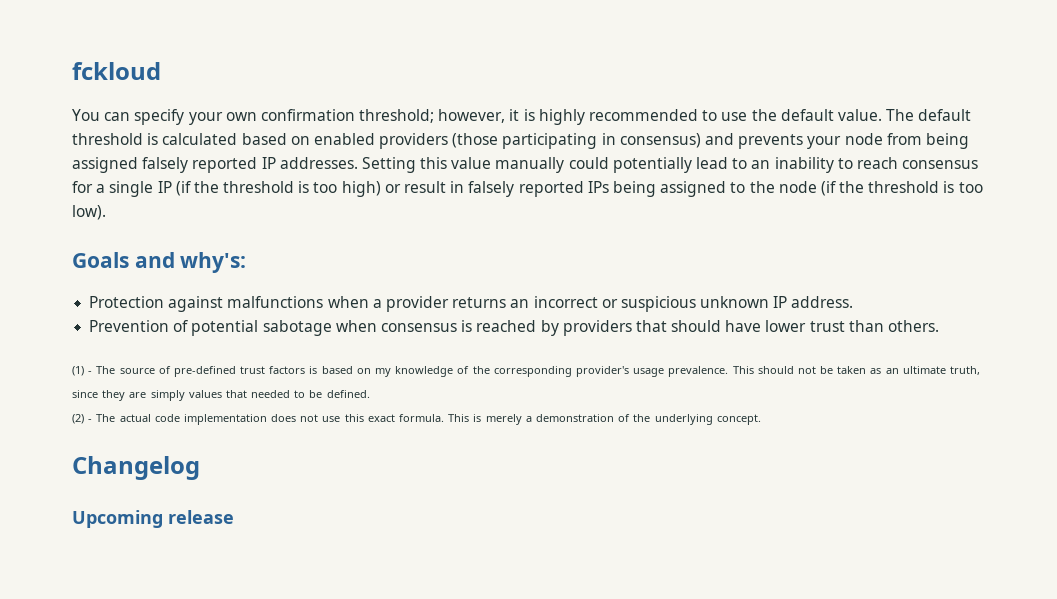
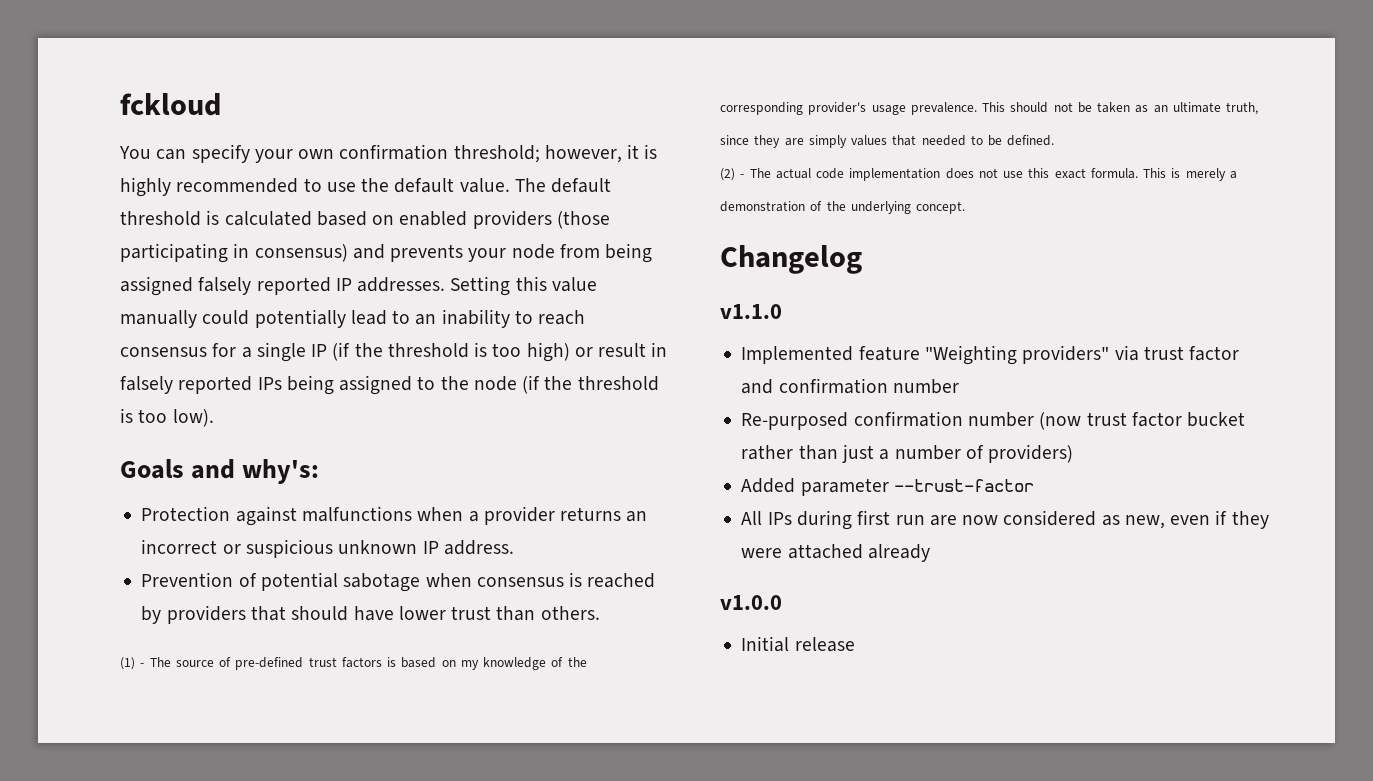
- Upcoming release
+ v1.1.0
+ Implemented feature "Weighting providers" via trust factor and confirmation number
+ Re-purposed confirmation number (now trust factor bucket rather than just a number of providers)
+ Added parameter --trust-factor
+ All IPs during first run are now considered as new, even if they were attached already
+ v1.0.0
+ Initial release

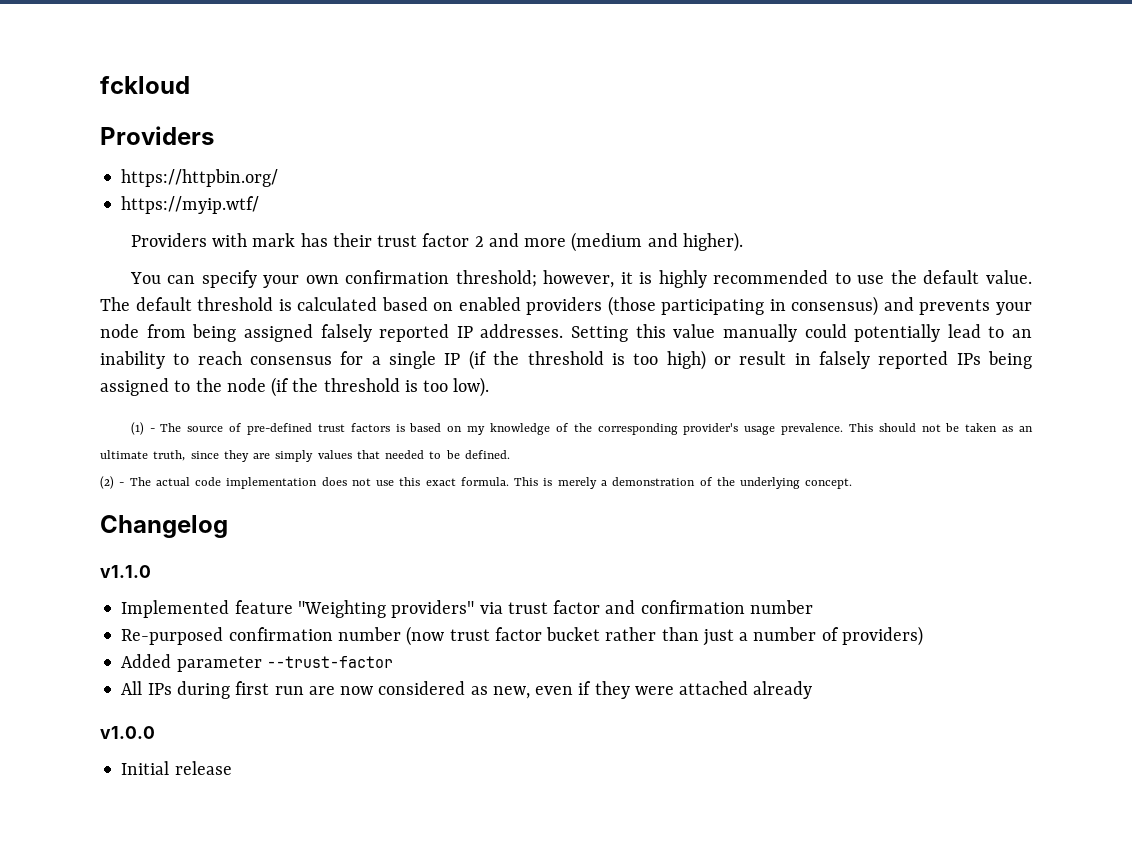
  fckloud
+ Providers
+ https://httpbin.org/
+ https://myip.wtf/
+ Providers with mark has their trust factor 2 and more (medium and higher).
- Goals and why's:
- Protection against malfunctions when a provider returns an incorrect or suspicious unknown IP address.
- Prevention of potential sabotage when consensus is reached by providers that should have lower trust than others.

